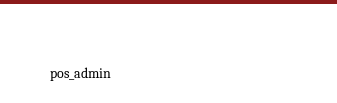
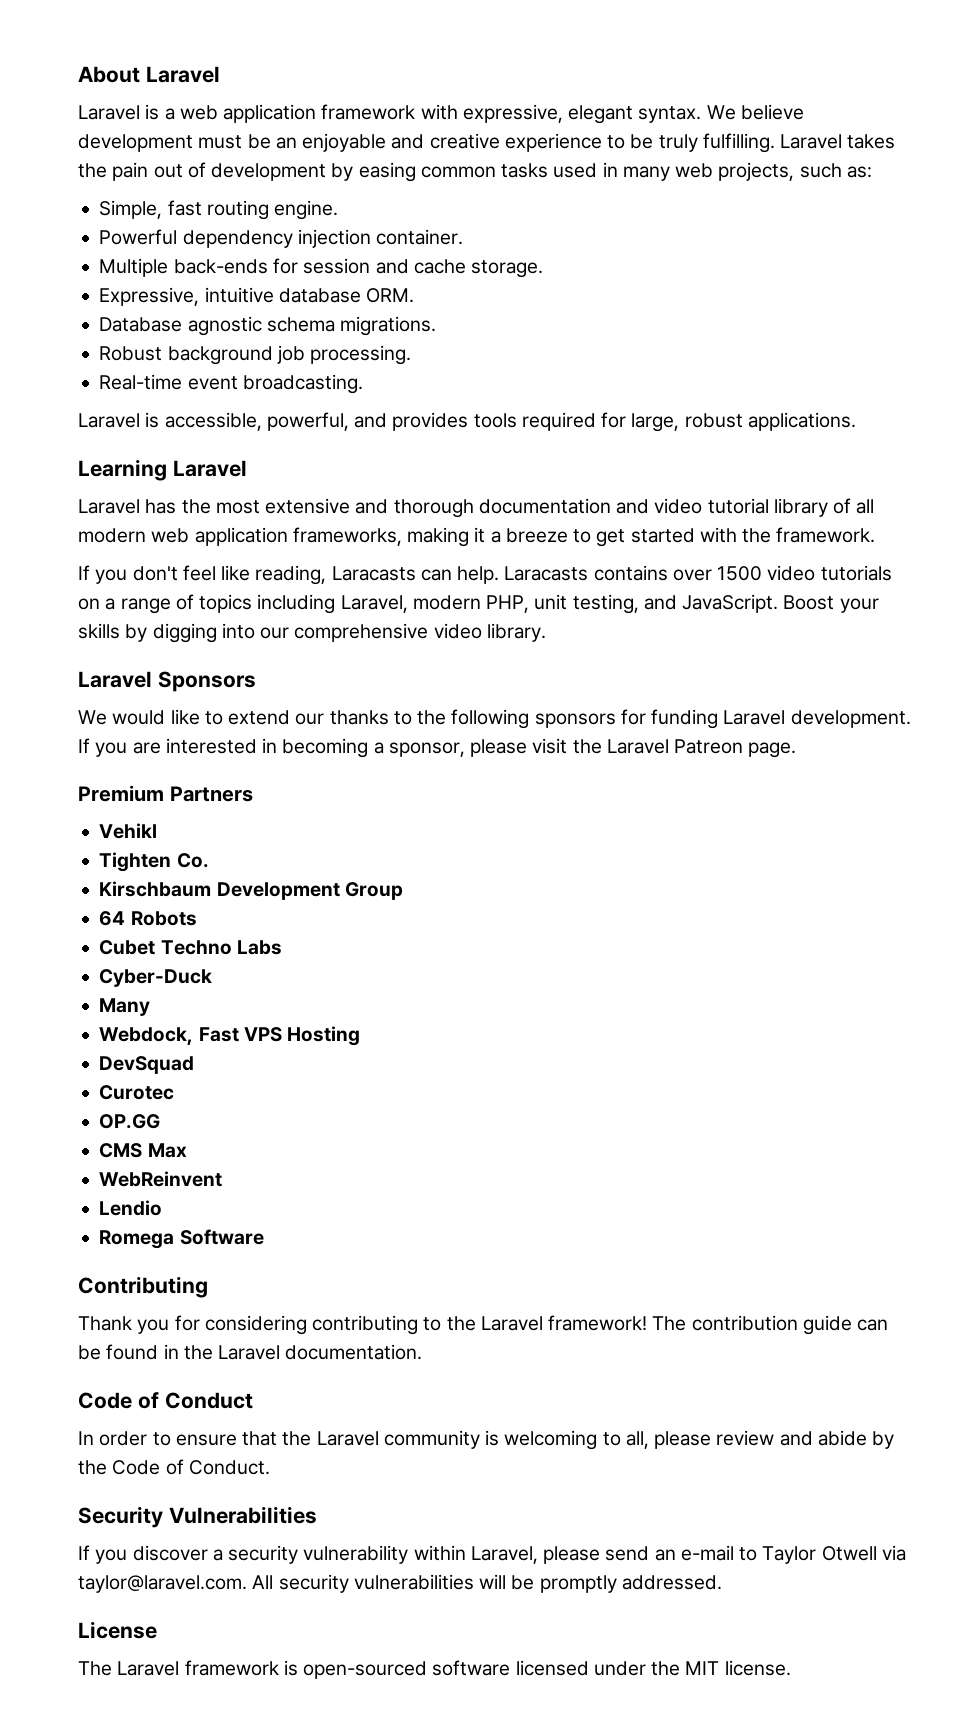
- pos_admin
+ About Laravel
+ Laravel is a web application framework with expressive, elegant syntax. We believe development must be an enjoyable and creative experience to be truly fulfilling. Laravel takes the pain out of development by easing common tasks used in many web projects, such as:
+ Simple, fast routing engine.
+ Powerful dependency injection container.
+ Multiple back-ends for session and cache storage.
+ Expressive, intuitive database ORM.
+ Database agnostic schema migrations.
+ Robust background job processing.
+ Real-time event broadcasting.
+ Laravel is accessible, powerful, and provides tools required for large, robust applications.
+ Learning Laravel
+ Laravel has the most extensive and thorough documentation and video tutorial library of all modern web application frameworks, making it a breeze to get started with the framework.
+ If you don't feel like reading, Laracasts can help. Laracasts contains over 1500 video tutorials on a range of topics including Laravel, modern PHP, unit testing, and JavaScript. Boost your skills by digging into our comprehensive video library.
+ Laravel Sponsors
+ We would like to extend our thanks to the following sponsors for funding Laravel development. If you are interested in becoming a sponsor, please visit the Laravel Patreon page.
+ Premium Partners
+ Vehikl
+ Tighten Co.
+ Kirschbaum Development Group
+ 64 Robots
+ Cubet Techno Labs
+ Cyber-Duck
+ Many
+ Webdock, Fast VPS Hosting
+ DevSquad
+ Curotec
+ OP.GG
+ CMS Max
+ WebReinvent
+ Lendio
+ Romega Software
+ Contributing
+ Thank you for considering contributing to the Laravel framework! The contribution guide can be found in the Laravel documentation.
+ Code of Conduct
+ In order to ensure that the Laravel community is welcoming to all, please review and abide by the Code of Conduct.
+ Security Vulnerabilities
+ If you discover a security vulnerability within Laravel, please send an e-mail to Taylor Otwell via taylor@laravel.com. All security vulnerabilities will be promptly addressed.
+ License
+ The Laravel framework is open-sourced software licensed under the MIT license.

